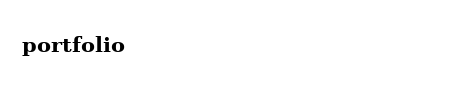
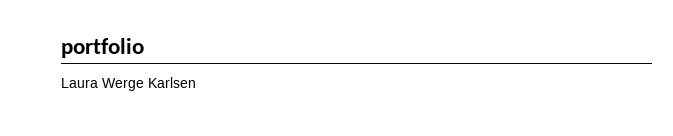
+ Laura Werge Karlsen

